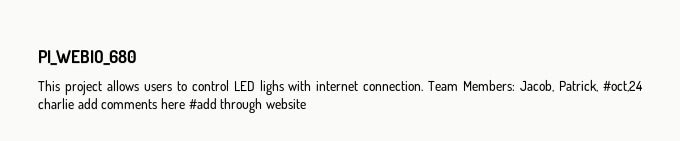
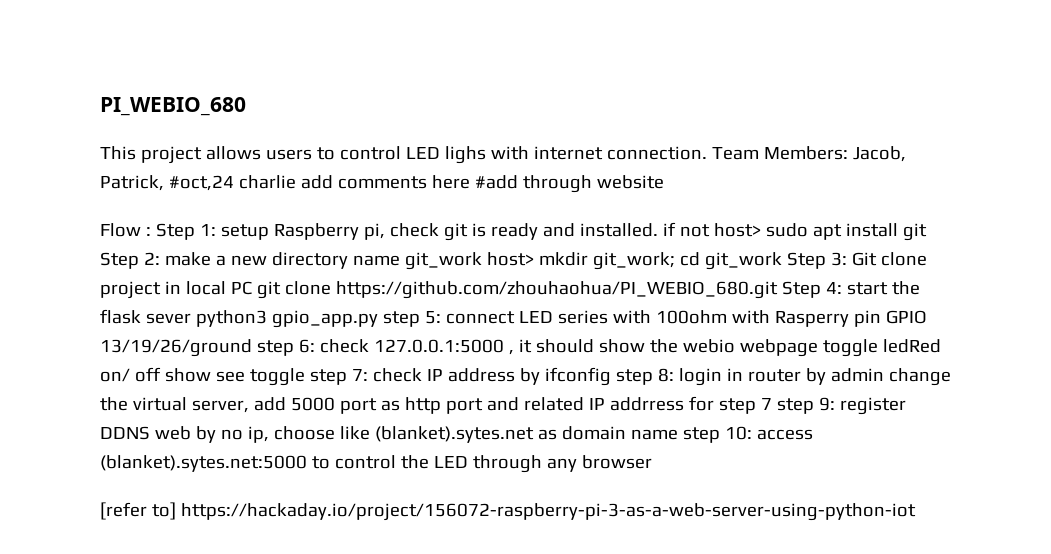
+ Flow : Step 1: setup Raspberry pi, check git is ready and installed. if not host> sudo apt install git Step 2: make a new directory name git_work host> mkdir git_work; cd git_work Step 3: Git clone project in local PC git clone https://github.com/zhouhaohua/PI_WEBIO_680.git Step 4: start the flask sever python3 gpio_app.py step 5: connect LED series with 100ohm with Rasperry pin GPIO 13/19/26/ground step 6: check 127.0.0.1:5000 , it should show the webio webpage toggle ledRed on/ off show see toggle step 7: check IP address by ifconfig step 8: login in router by admin change the virtual server, add 5000 port as http port and related IP addrress for step 7 step 9: register DDNS web by no ip, choose like (blanket).sytes.net as domain name step 10: access (blanket).sytes.net:5000 to control the LED through any browser
+ [refer to] https://hackaday.io/project/156072-raspberry-pi-3-as-a-web-server-using-python-iot

